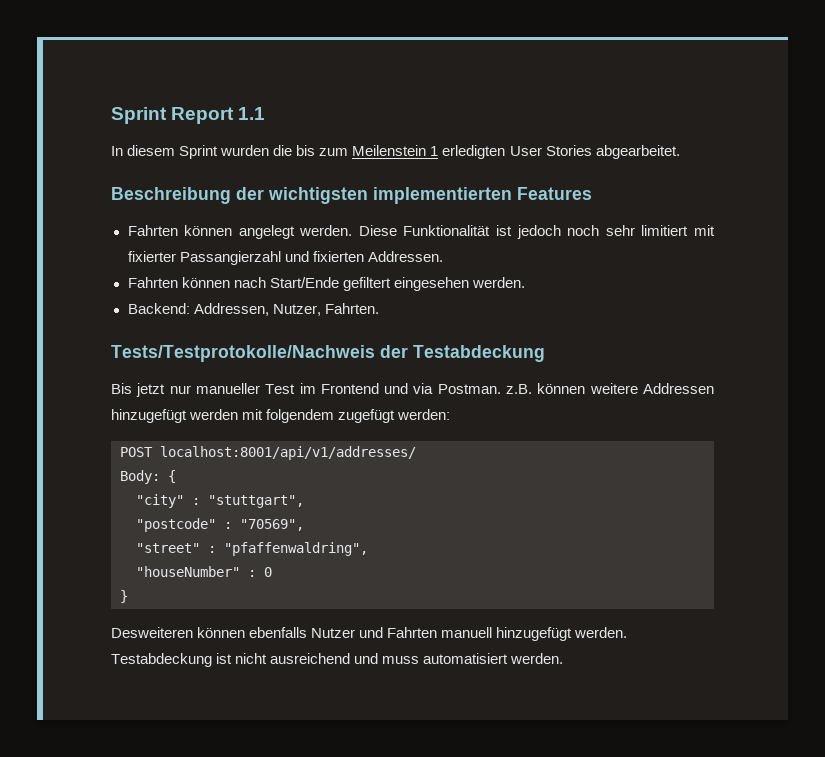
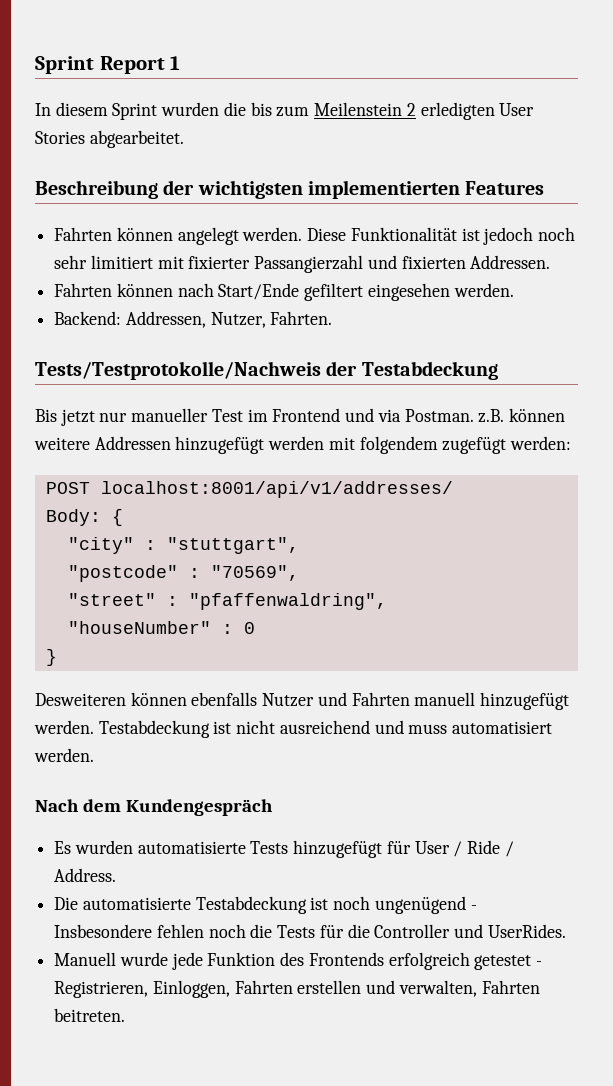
- Sprint Report 1.1
+ Sprint Report 1
- In diesem Sprint wurden die bis zum Meilenstein 1 erledigten User Stories abgearbeitet.
+ In diesem Sprint wurden die bis zum Meilenstein 2 erledigten User Stories abgearbeitet.
+ Nach dem Kundengespräch
+ Es wurden automatisierte Tests hinzugefügt für User / Ride / Address.
+ Die automatisierte Testabdeckung ist noch ungenügend - Insbesondere fehlen noch die Tests für die Controller und UserRides.
+ Manuell wurde jede Funktion des Frontends erfolgreich getestet - Registrieren, Einloggen, Fahrten erstellen und verwalten, Fahrten beitreten.

